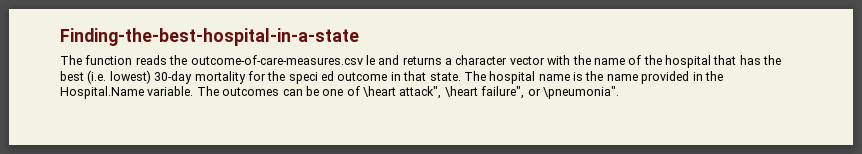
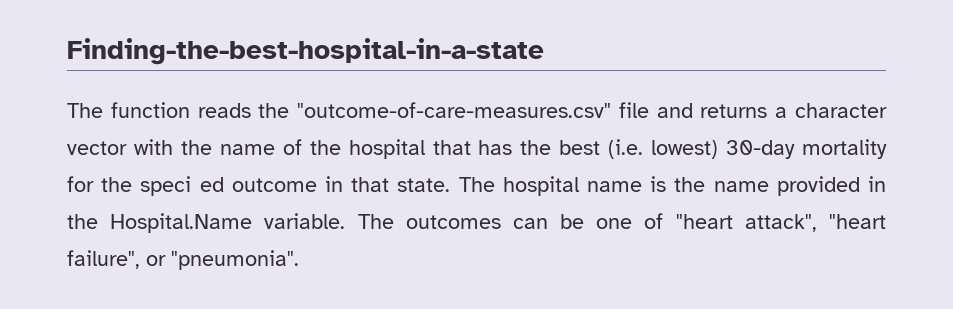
- The function reads the outcome-of-care-measures.csv le and returns a character vector with the name of the hospital that has the best (i.e. lowest) 30-day mortality for the speci ed outcome in that state.
+ The function reads the "outcome-of-care-measures.csv" file and returns a character vector with the name of the hospital that has the best (i.e. lowest) 30-day mortality for the speci ed outcome in that state.
- The outcomes can be one of \heart attack", \heart failure", or \pneumonia".
+ The outcomes can be one of "heart attack", "heart failure", or "pneumonia".

